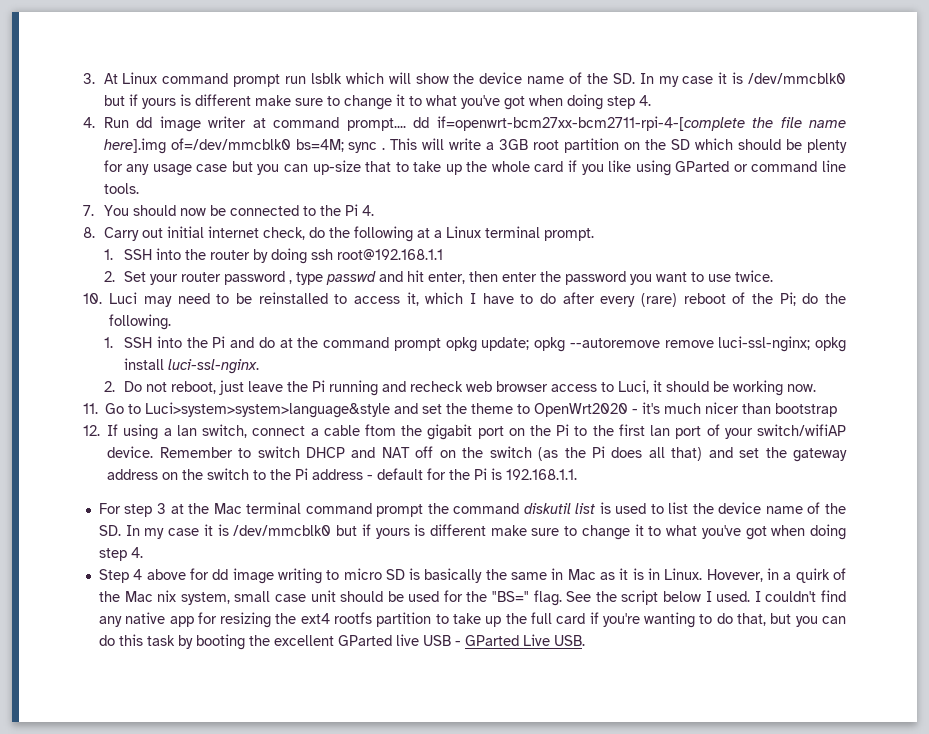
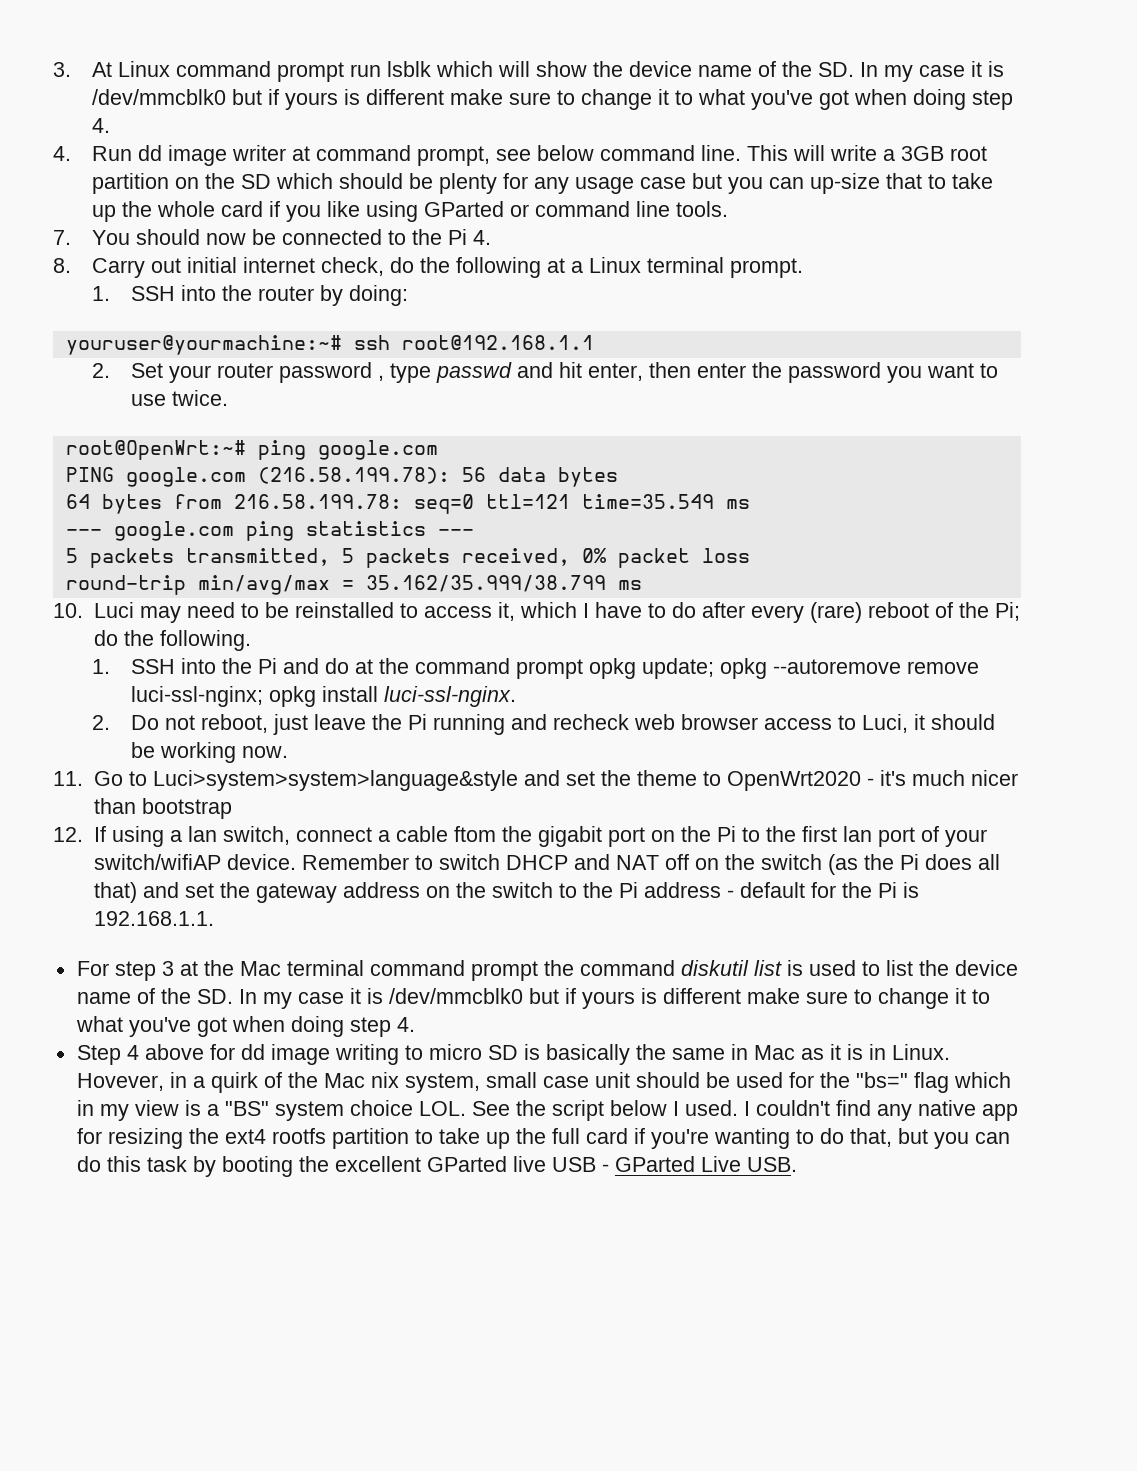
- 4. Run dd image writer at command prompt.... dd if=openwrt-bcm27xx-bcm2711-rpi-4-[complete the file name here].img of=/dev/mmcblk0 bs=4M; sync .
+ 4. Run dd image writer at command prompt, see below command line.
- 1. SSH into the router by doing ssh root@192.168.1.1
+ 1. SSH into the router by doing:
+ youruser@yourmachine:~# ssh root@192.168.1.1
+ root@OpenWrt:~# ping google.com
+ PING google.com (216.58.199.78): 56 data bytes
+ 64 bytes from 216.58.199.78: seq=0 ttl=121 time=35.549 ms
+ --- google.com ping statistics ---
+ 5 packets transmitted, 5 packets received, 0% packet loss
+ round-trip min/avg/max = 35.162/35.999/38.799 ms
- Hovever, in a quirk of the Mac nix system, small case unit should be used for the "BS=" flag. See the script below I used.
+ Hovever, in a quirk of the Mac nix system, small case unit should be used for the "bs=" flag which in my view is a "BS" system choice LOL. See the script below I used.

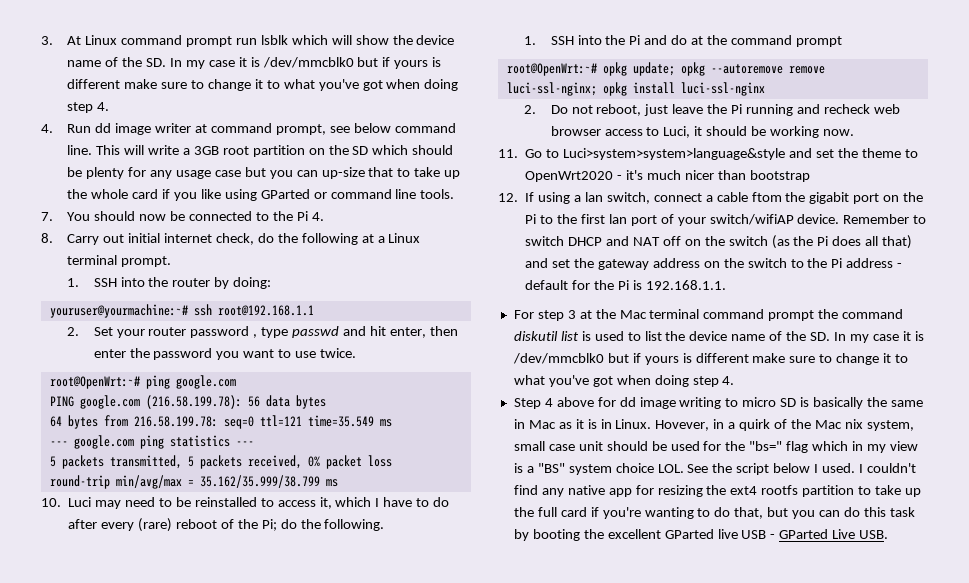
- 1. SSH into the Pi and do at the command prompt opkg update; opkg --autoremove remove luci-ssl-nginx; opkg install luci-ssl-nginx.
+ 1. SSH into the Pi and do at the command prompt
+ root@OpenWrt:~# opkg update; opkg --autoremove remove luci-ssl-nginx; opkg install luci-ssl-nginx

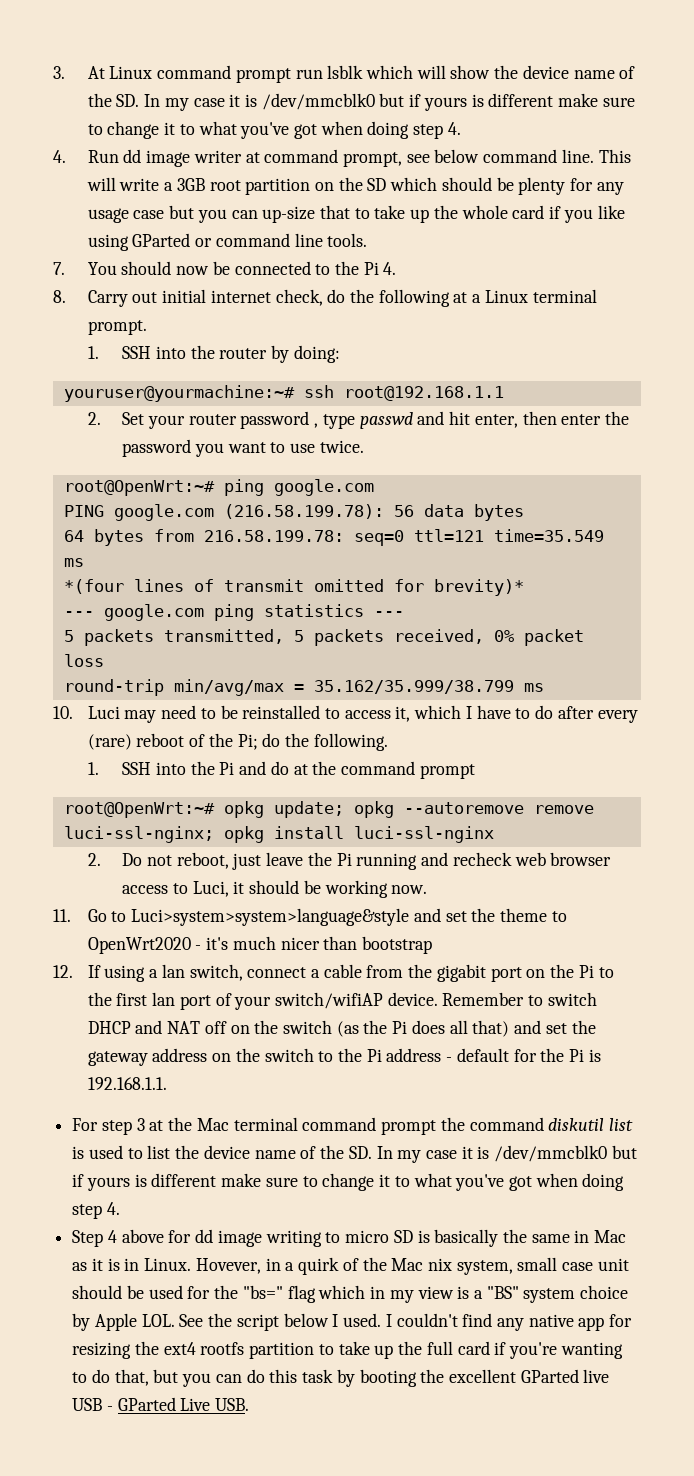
+ *(four lines of transmit omitted for brevity)*
- 12. If using a lan switch, connect a cable ftom the gigabit port on the Pi to the first lan port of your switch/wifiAP device.
+ 12. If using a lan switch, connect a cable from the gigabit port on the Pi to the first lan port of your switch/wifiAP device.
- Hovever, in a quirk of the Mac nix system, small case unit should be used for the "bs=" flag which in my view is a "BS" system choice LOL. See the script below I used.
+ Hovever, in a quirk of the Mac nix system, small case unit should be used for the "bs=" flag which in my view is a "BS" system choice by Apple LOL. See the script below I used.

